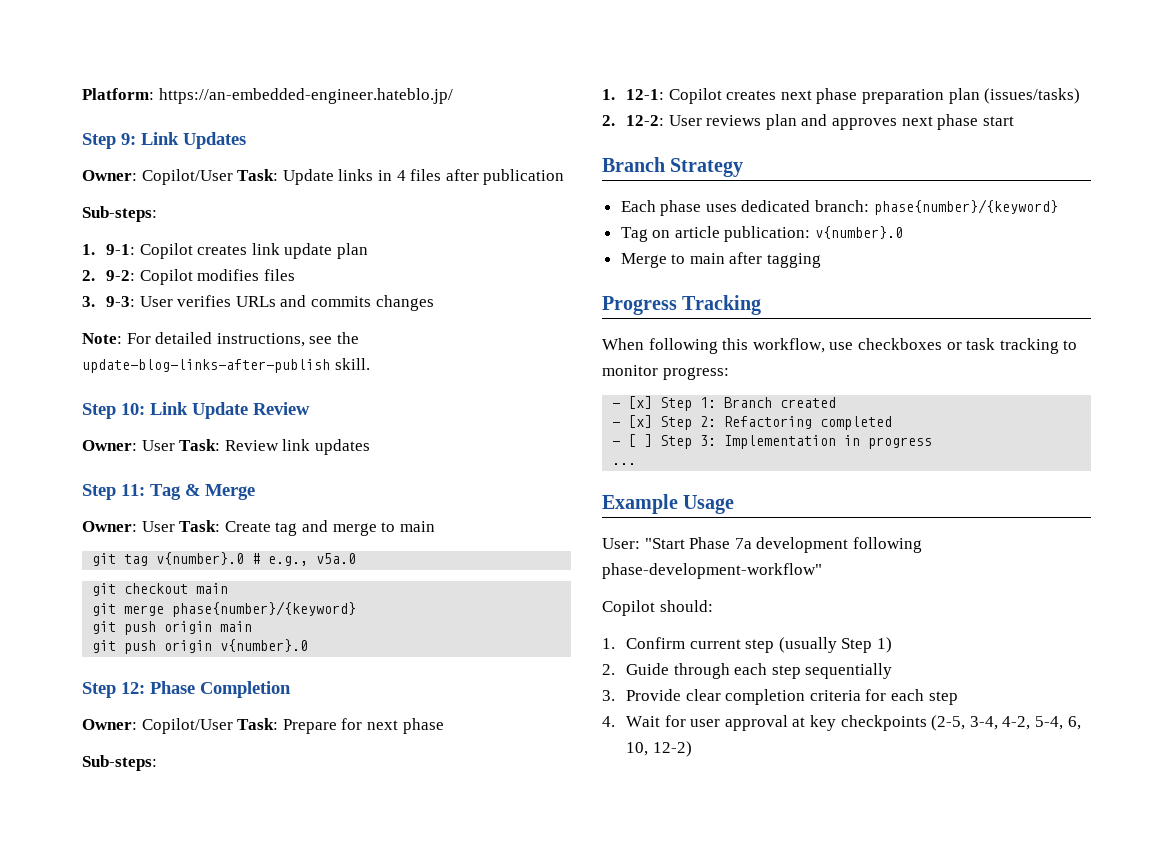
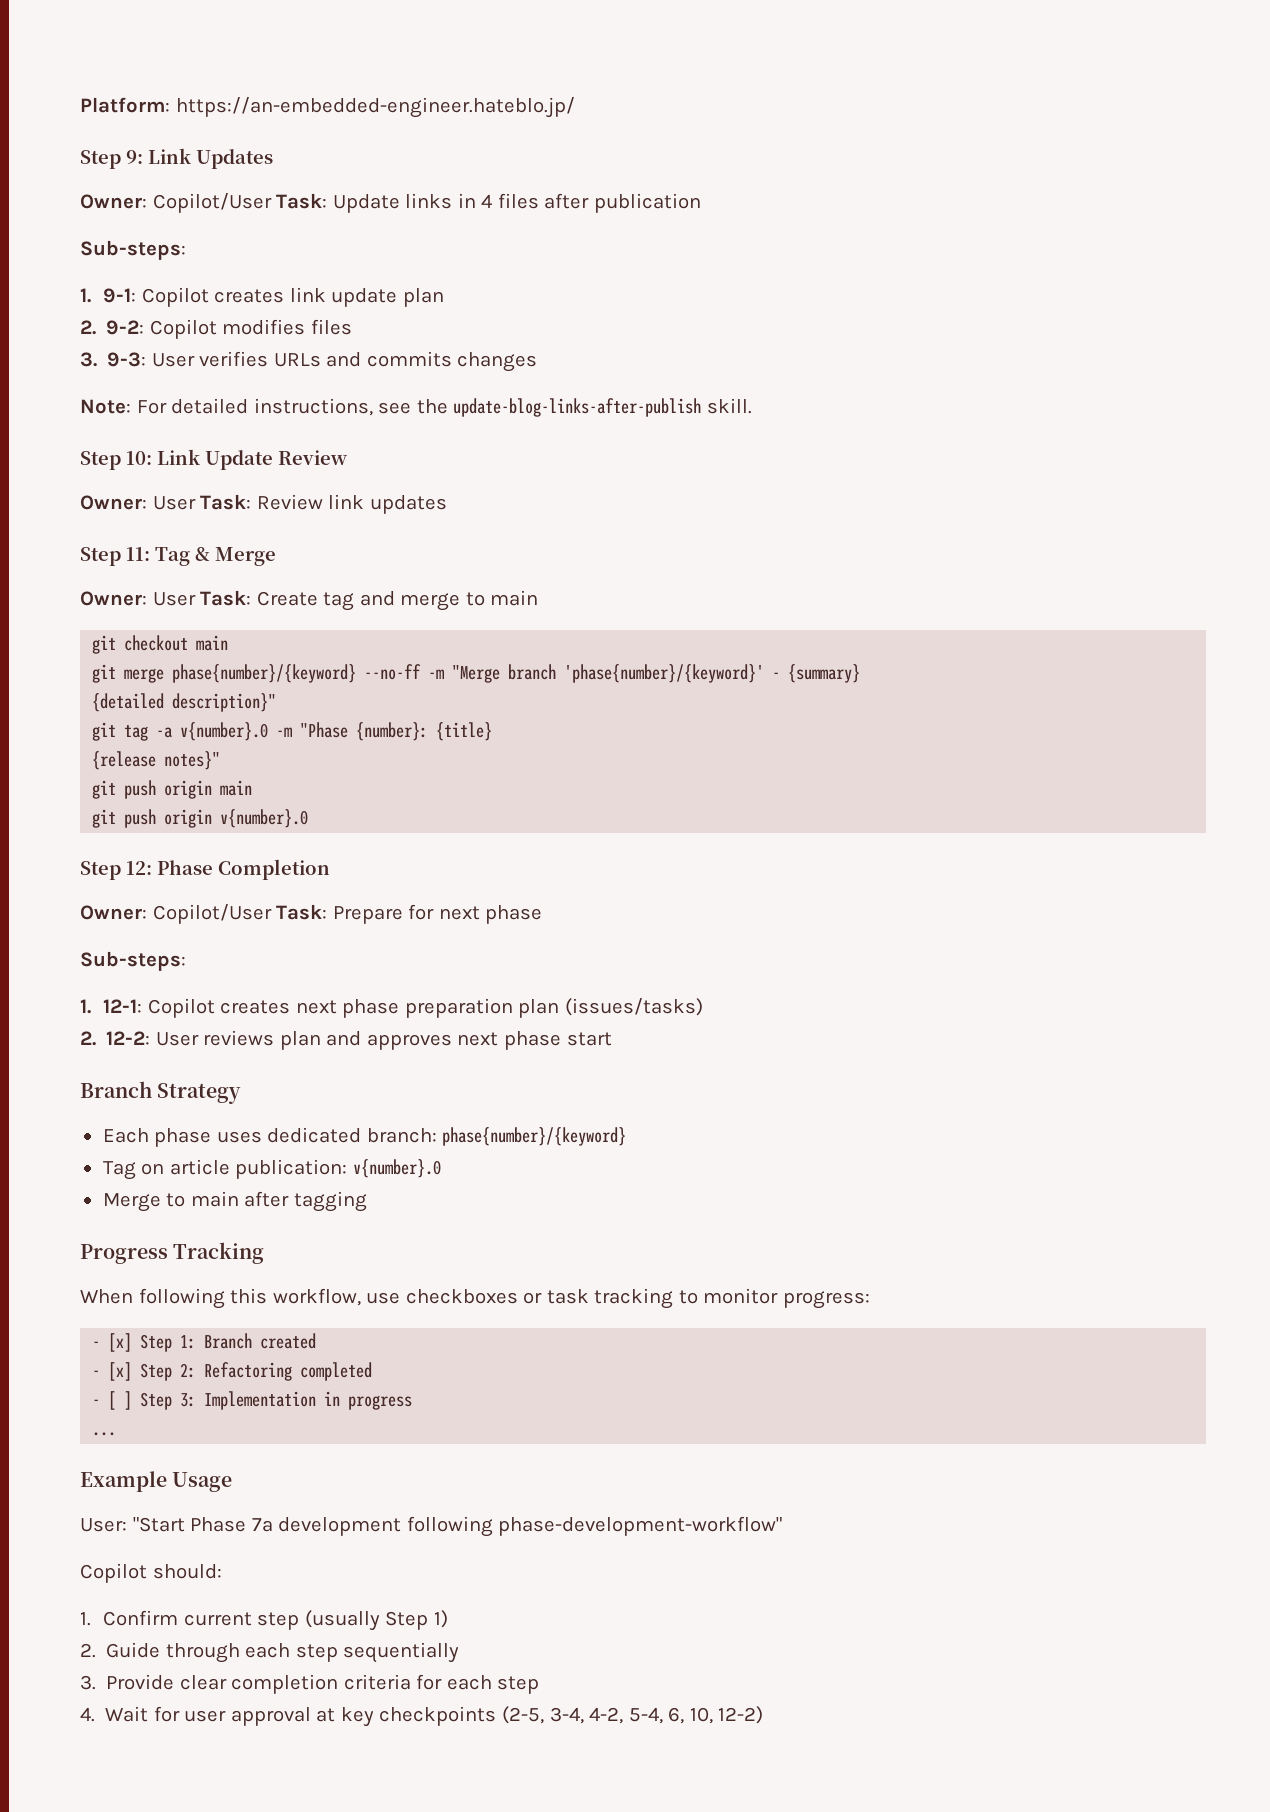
- git tag v{number}.0 # e.g., v5a.0
- git merge phase{number}/{keyword}
+ git merge phase{number}/{keyword} --no-ff -m "Merge branch 'phase{number}/{keyword}' - {summary}
+ {detailed description}"
+ git tag -a v{number}.0 -m "Phase {number}: {title}
+ {release notes}"

